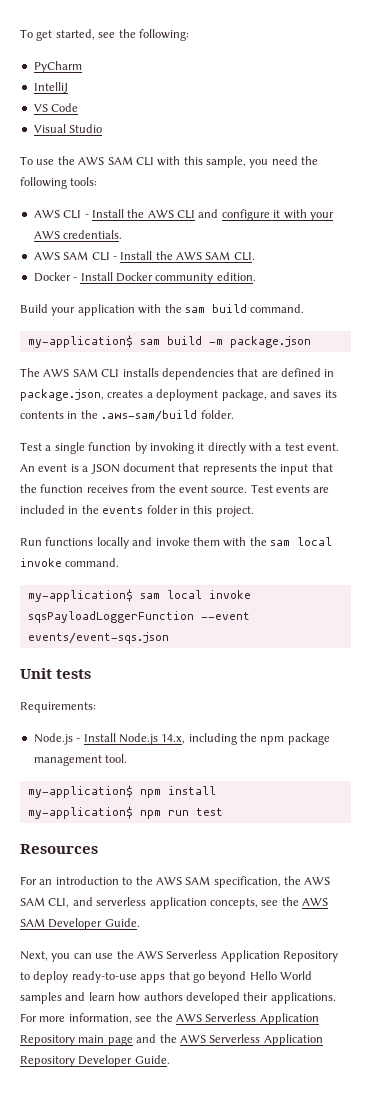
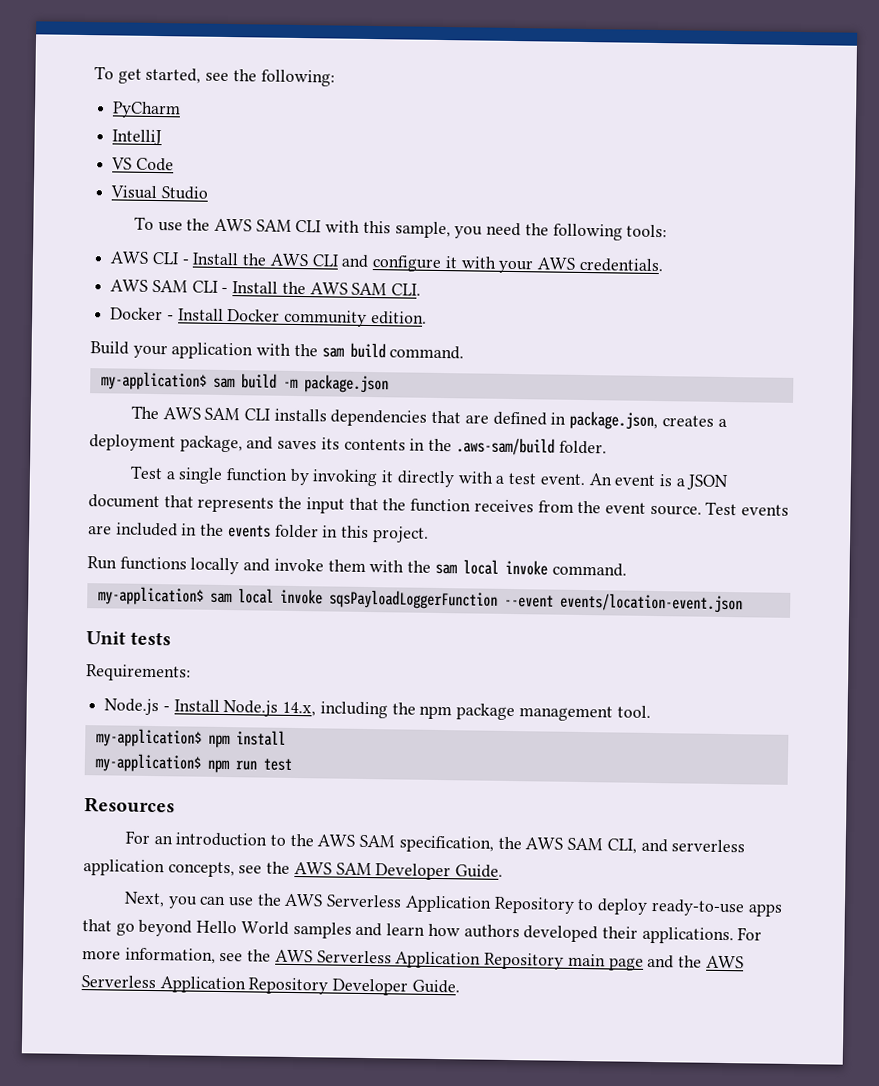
- my-application$ sam local invoke sqsPayloadLoggerFunction --event events/event-sqs.json
+ my-application$ sam local invoke sqsPayloadLoggerFunction --event events/location-event.json

